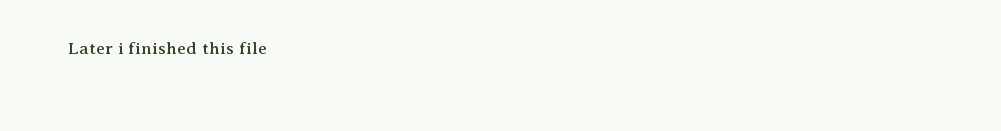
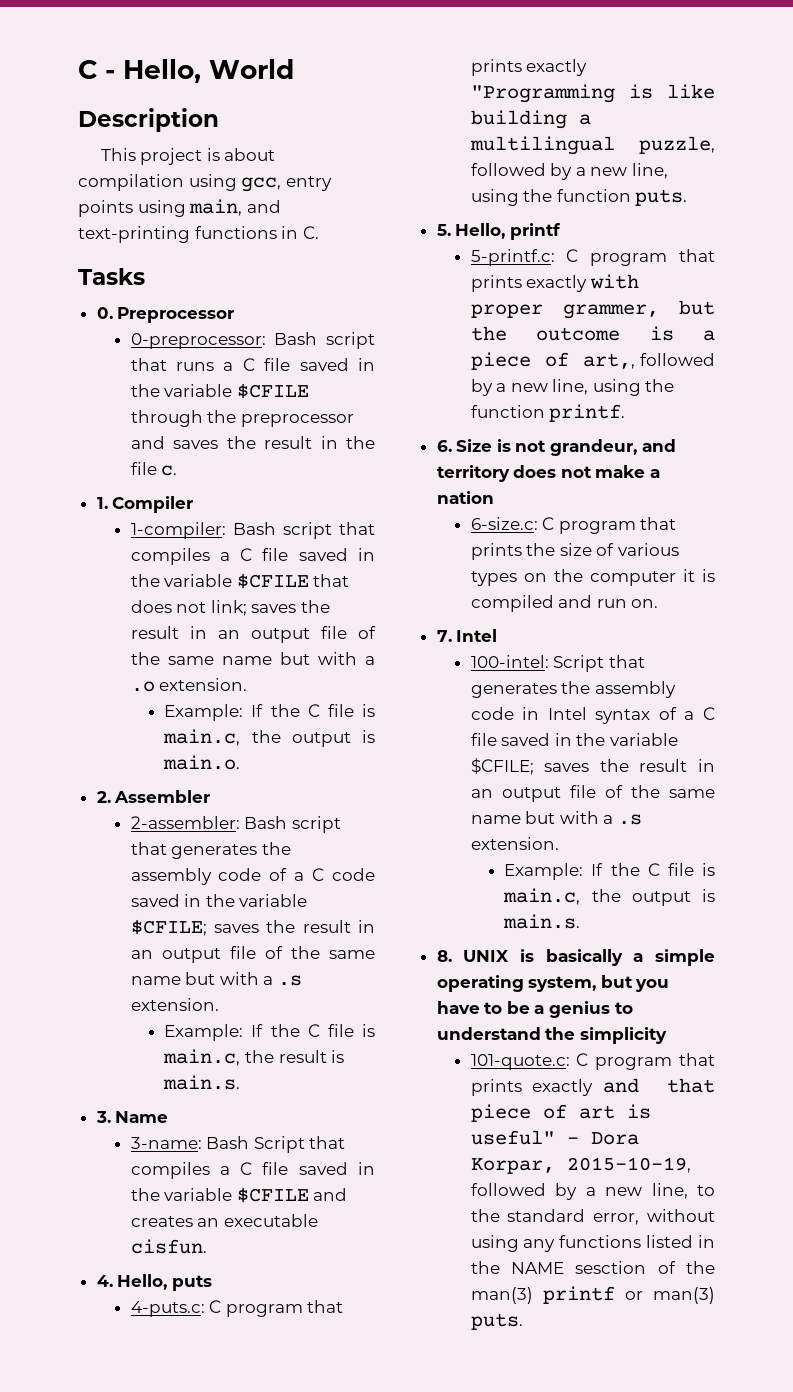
- Later i finished this file
+ C - Hello, World
+ Description
+ This project is about compilation using gcc, entry points using main, and text-printing functions in C.
+ Tasks
+ 0. Preprocessor
+ 0-preprocessor: Bash script that runs a C file saved in the variable $CFILE through the preprocessor and saves the result in the file c.
+ 1. Compiler
+ 1-compiler: Bash script that compiles a C file saved in the variable $CFILE that does not link; saves the result in an output file of the same name but with a .o extension.
+ Example: If the C file is main.c, the output is main.o.
+ 2. Assembler
+ 2-assembler: Bash script that generates the assembly code of a C code saved in the variable $CFILE; saves the result in an output file of the same name but with a .s extension.
+ Example: If the C file is main.c, the result is main.s.
+ 3. Name
+ 3-name: Bash Script that compiles a C file saved in the variable $CFILE and creates an executable cisfun.
+ 4. Hello, puts
+ 4-puts.c: C program that prints exactly "Programming is like building a multilingual puzzle, followed by a new line, using the function puts.
+ 5. Hello, printf
+ 5-printf.c: C program that prints exactly with proper grammer, but the outcome is a piece of art,, followed by a new line, using the function printf.
+ 6. Size is not grandeur, and territory does not make a nation
+ 6-size.c: C program that prints the size of various types on the computer it is compiled and run on.
+ 7. Intel
+ 100-intel: Script that generates the assembly code in Intel syntax of a C file saved in the variable $CFILE; saves the result in an output file of the same name but with a .s extension.
+ Example: If the C file is main.c, the output is main.s.
+ 8. UNIX is basically a simple operating system, but you have to be a genius to understand the simplicity
+ 101-quote.c: C program that prints exactly and that piece of art is useful" - Dora Korpar, 2015-10-19, followed by a new line, to the standard error, without using any functions listed in the NAME sesction of the man(3) printf or man(3) puts.

